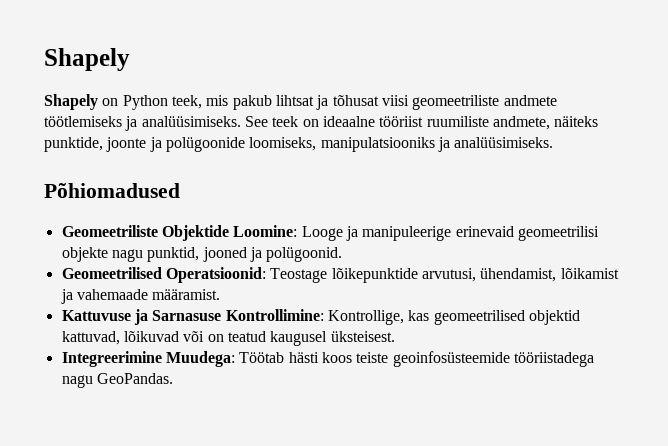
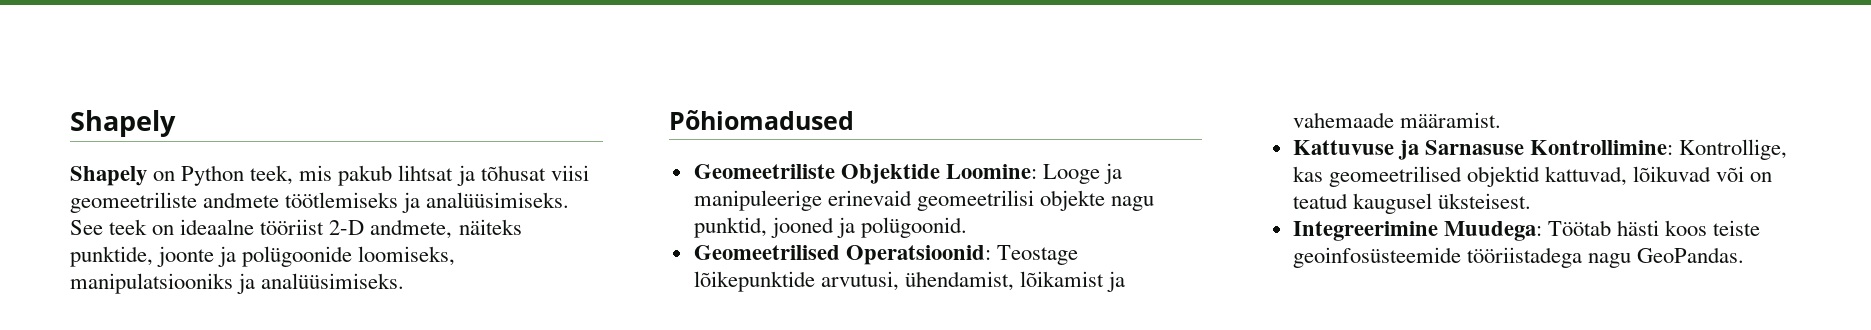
- See teek on ideaalne tööriist ruumiliste andmete, näiteks punktide, joonte ja polügoonide loomiseks, manipulatsiooniks ja analüüsimiseks.
+ See teek on ideaalne tööriist 2-D andmete, näiteks punktide, joonte ja polügoonide loomiseks, manipulatsiooniks ja analüüsimiseks.

